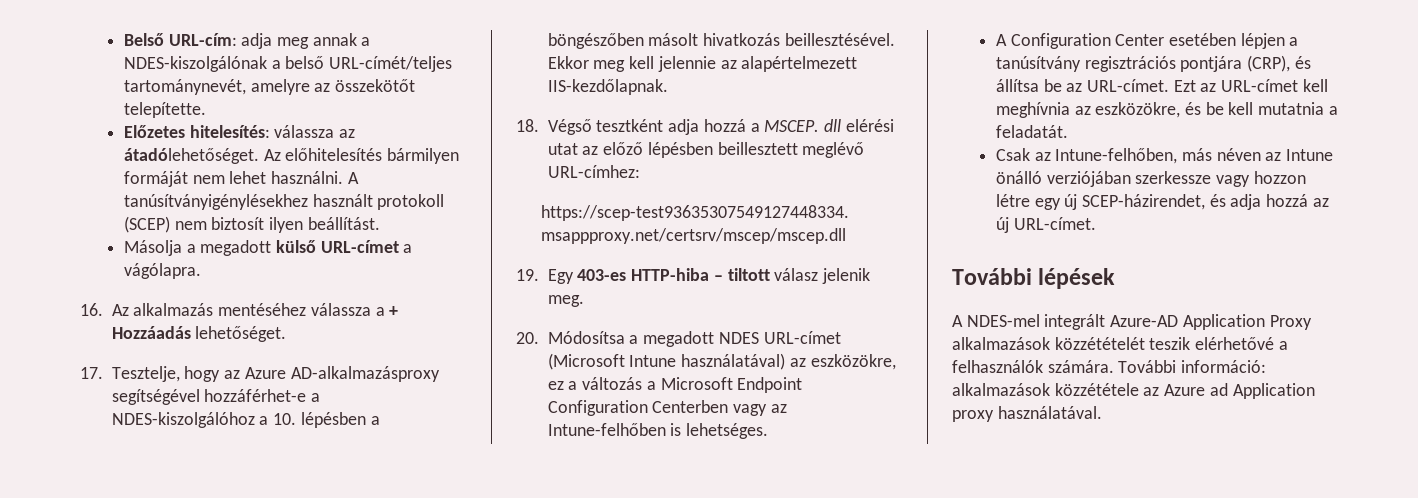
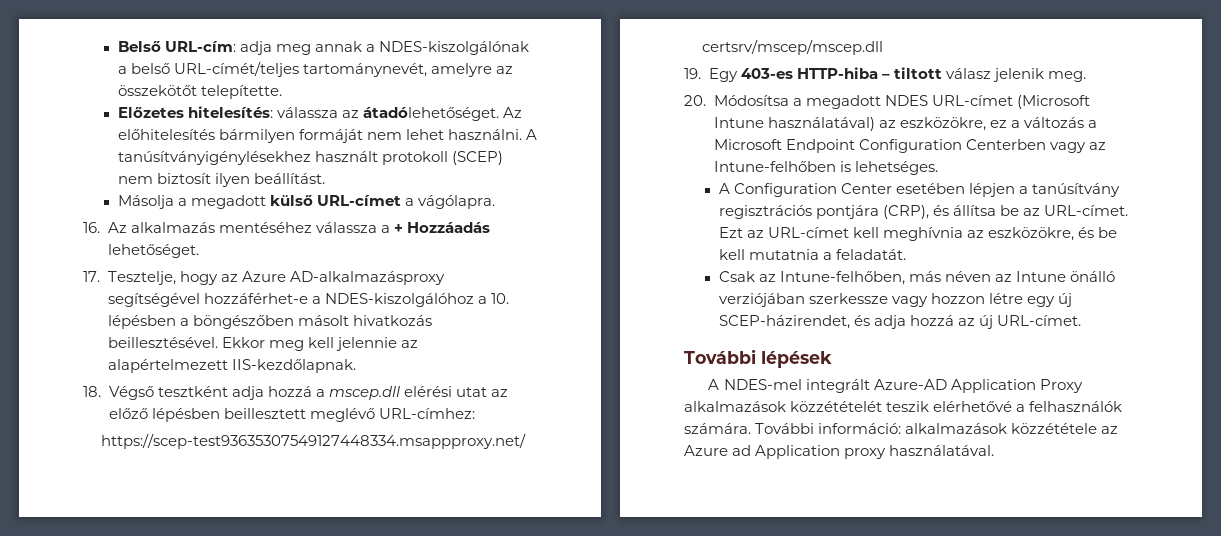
- 18. Végső tesztként adja hozzá a MSCEP. dll elérési utat az előző lépésben beillesztett meglévő URL-címhez:
+ 18. Végső tesztként adja hozzá a mscep.dll elérési utat az előző lépésben beillesztett meglévő URL-címhez:

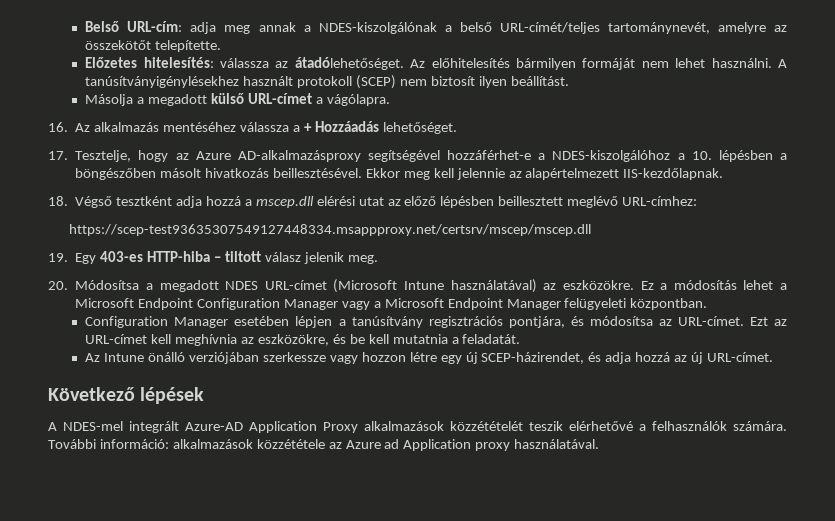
- 20. Módosítsa a megadott NDES URL-címet (Microsoft Intune használatával) az eszközökre, ez a változás a Microsoft Endpoint Configuration Centerben vagy az Intune-felhőben is lehetséges.
- A Configuration Center esetében lépjen a tanúsítvány regisztrációs pontjára (CRP), és állítsa be az URL-címet.
+ 20. Módosítsa a megadott NDES URL-címet (Microsoft Intune használatával) az eszközökre. Ez a módosítás lehet a Microsoft Endpoint Configuration Manager vagy a Microsoft Endpoint Manager felügyeleti központban.
+ Configuration Manager esetében lépjen a tanúsítvány regisztrációs pontjára, és módosítsa az URL-címet.
- Csak az Intune-felhőben, más néven az Intune önálló verziójában szerkessze vagy hozzon létre egy új SCEP-házirendet, és adja hozzá az új URL-címet.
+ Az Intune önálló verziójában szerkessze vagy hozzon létre egy új SCEP-házirendet, és adja hozzá az új URL-címet.
- További lépések
+ Következő lépések

